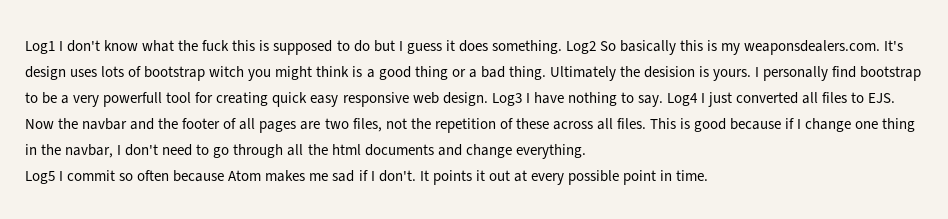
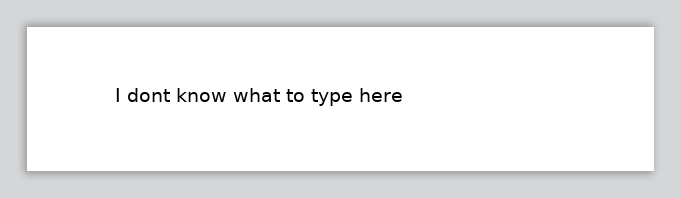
- Log1 I don't know what the fuck this is supposed to do but I guess it does something. Log2 So basically this is my weaponsdealers.com. It's design uses lots of bootstrap witch you might think is a good thing or a bad thing. Ultimately the desision is yours. I personally find bootstrap to be a very powerfull tool for creating quick easy responsive web design. Log3 I have nothing to say. Log4 I just converted all files to EJS. Now the navbar and the footer of all pages are two files, not the repetition of these across all files. This is good because if I change one thing in the navbar, I don't need to go through all the html documents and change everything.
- Log5 I commit so often because Atom makes me sad if I don't. It points it out at every possible point in time.
+ I dont know what to type here

